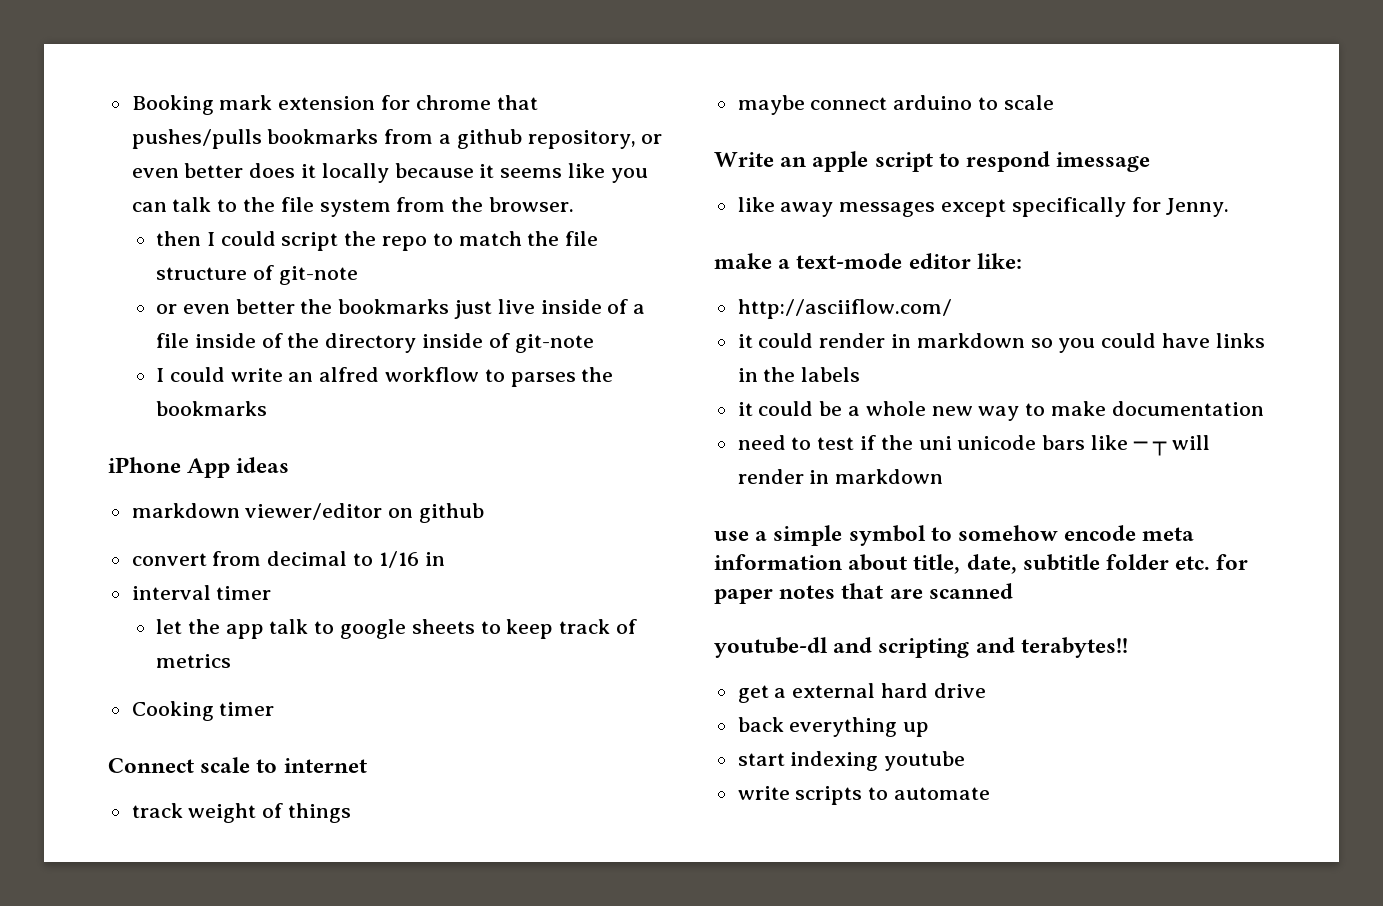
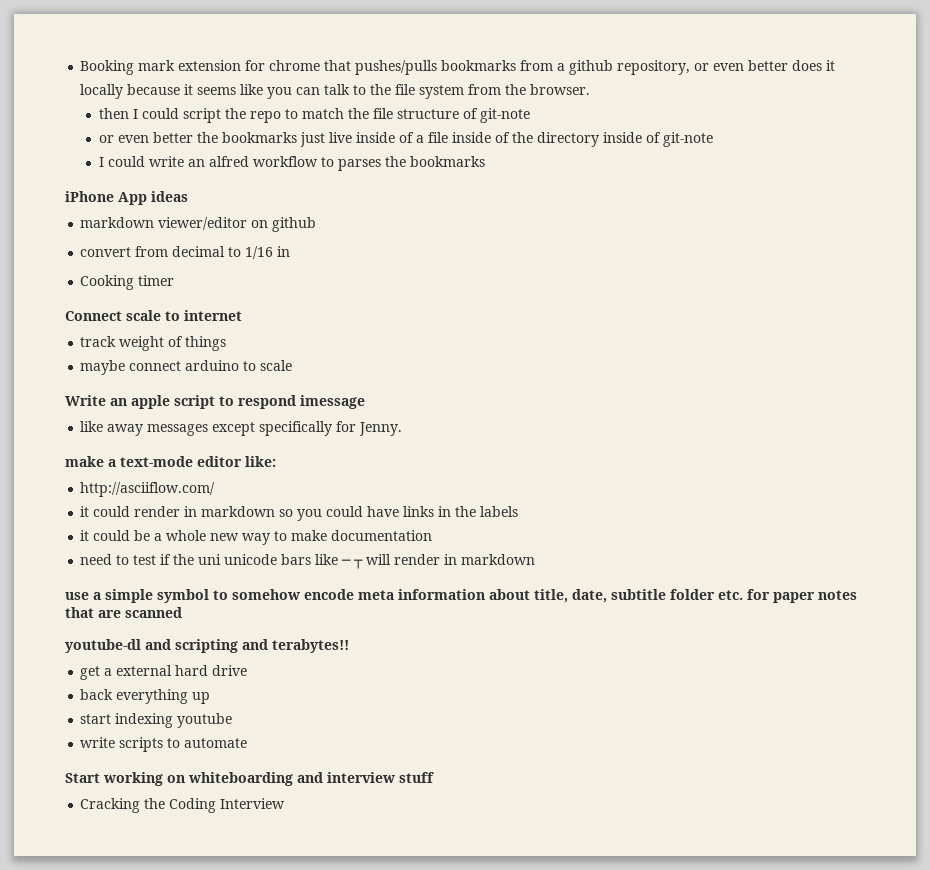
- interval timer
- let the app talk to google sheets to keep track of metrics
+ Start working on whiteboarding and interview stuff
+ Cracking the Coding Interview

